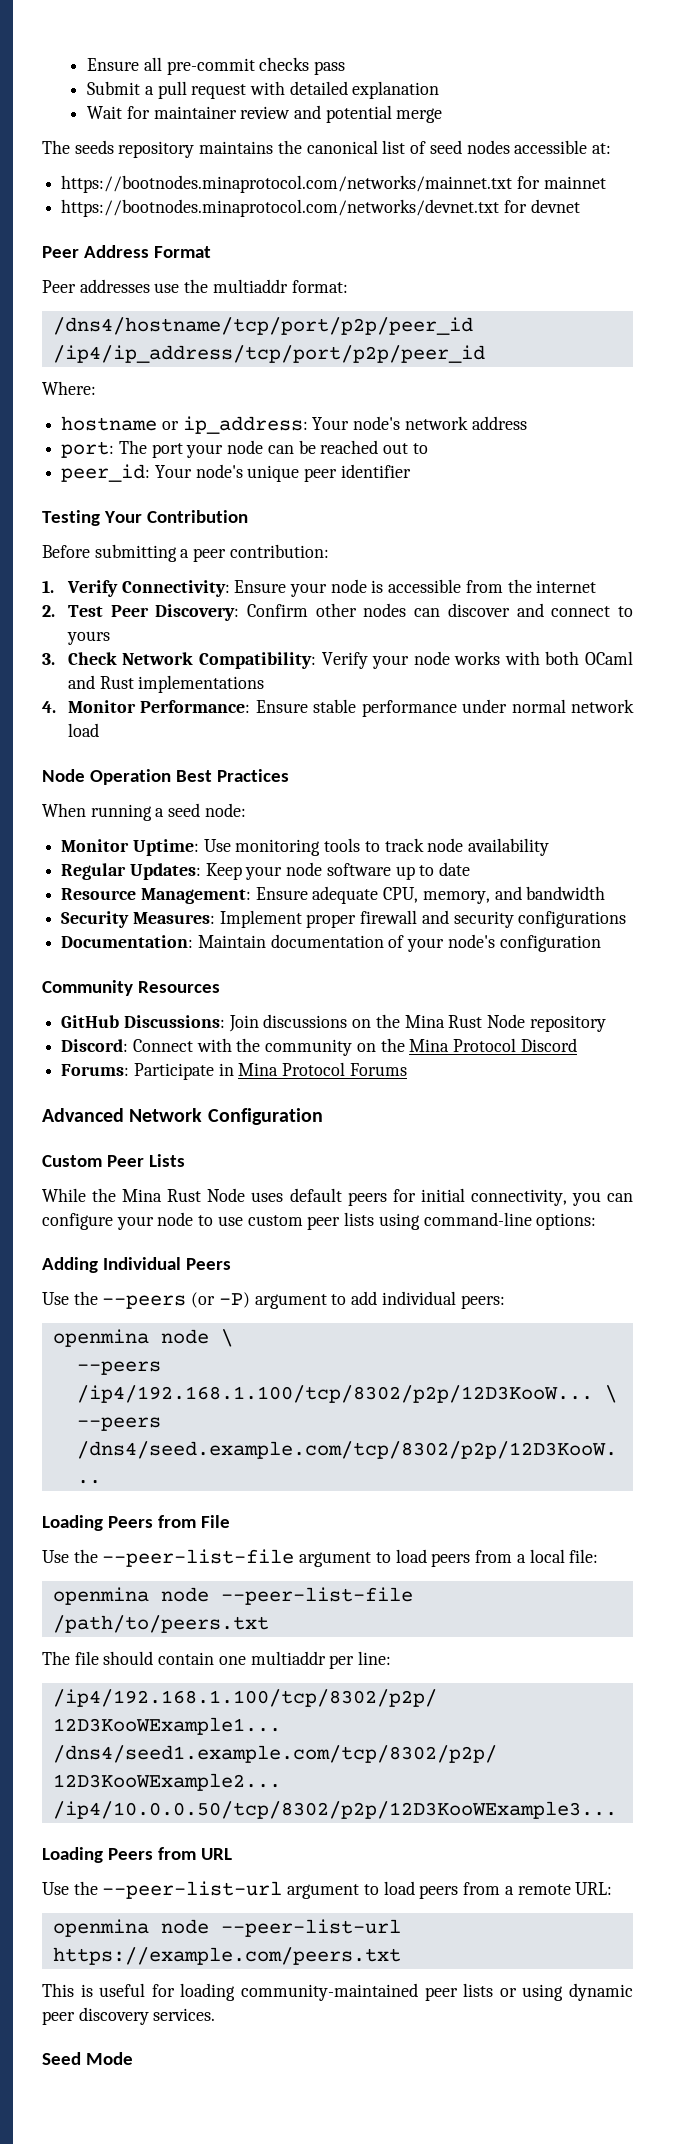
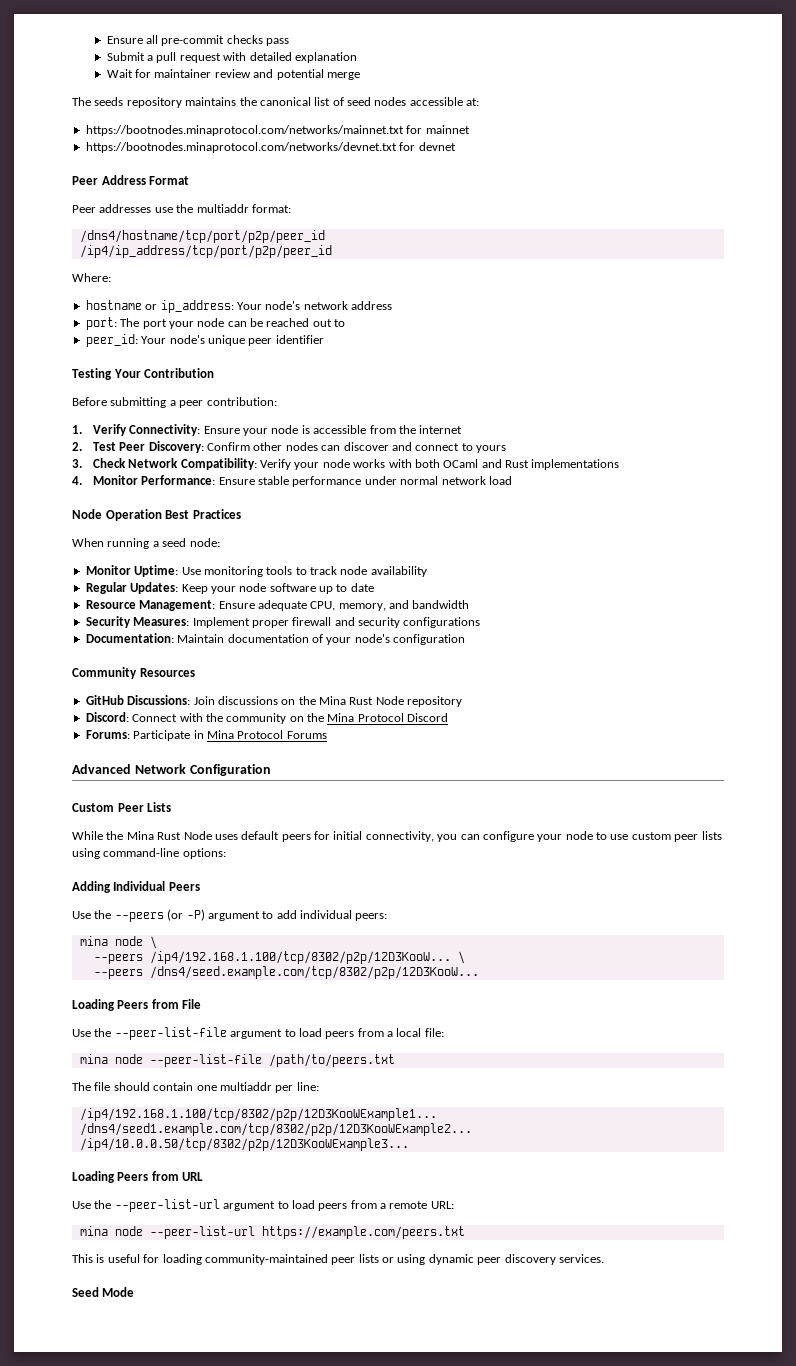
- openmina node \
+ mina node \
- openmina node --peer-list-file /path/to/peers.txt
+ mina node --peer-list-file /path/to/peers.txt
- openmina node --peer-list-url https://example.com/peers.txt
+ mina node --peer-list-url https://example.com/peers.txt

